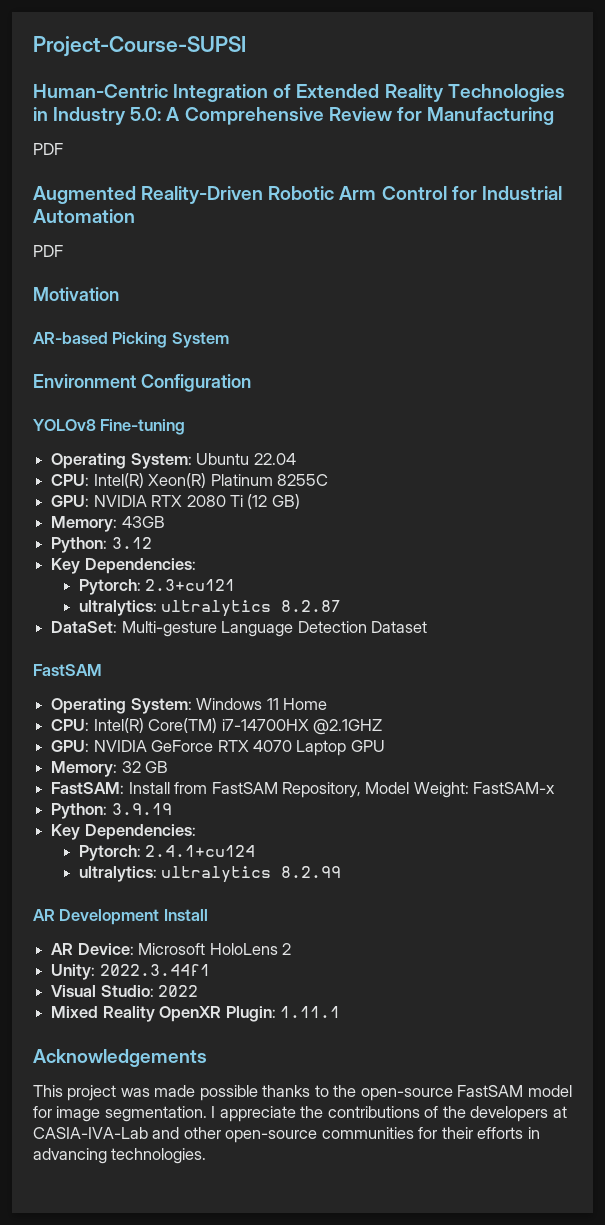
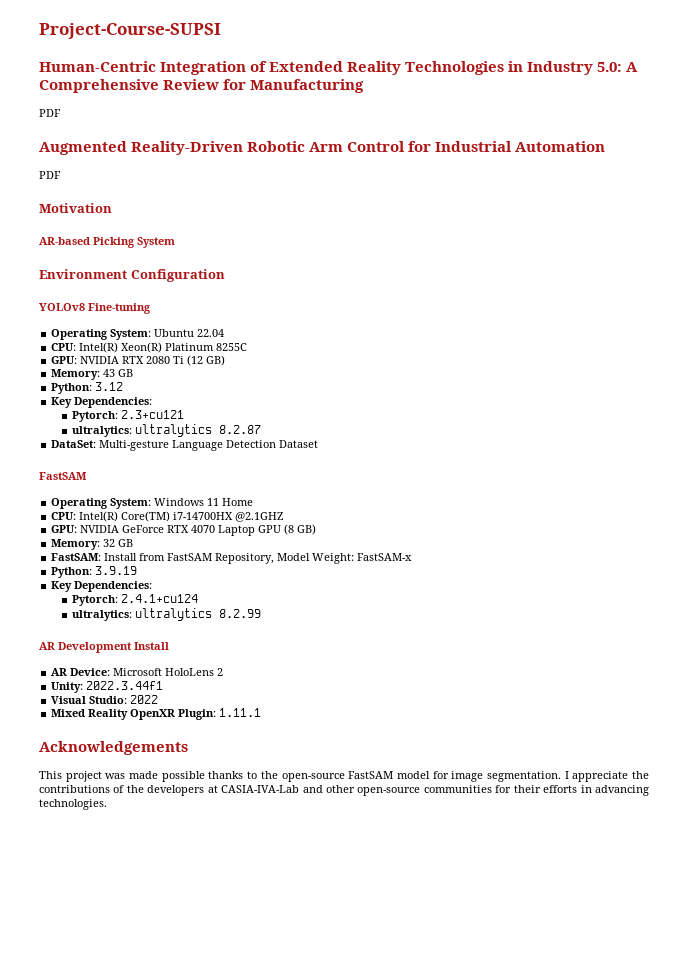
- Memory: 43GB
+ Memory: 43 GB
- GPU: NVIDIA GeForce RTX 4070 Laptop GPU
+ GPU: NVIDIA GeForce RTX 4070 Laptop GPU (8 GB)

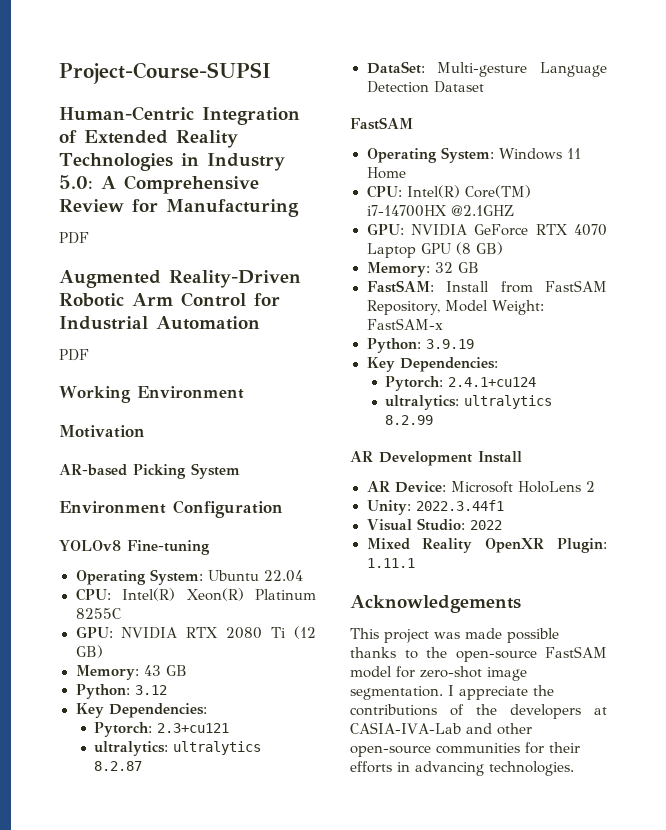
+ Working Environment
- This project was made possible thanks to the open-source FastSAM model for image segmentation.
+ This project was made possible thanks to the open-source FastSAM model for zero-shot image segmentation.

